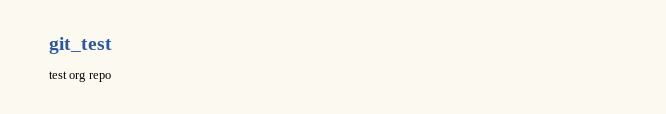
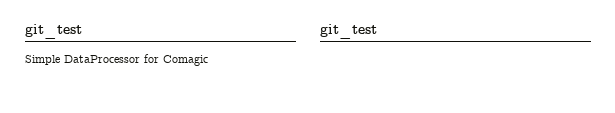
- test org repo
+ Simple DataProcessor for Comagic
+ git_test

